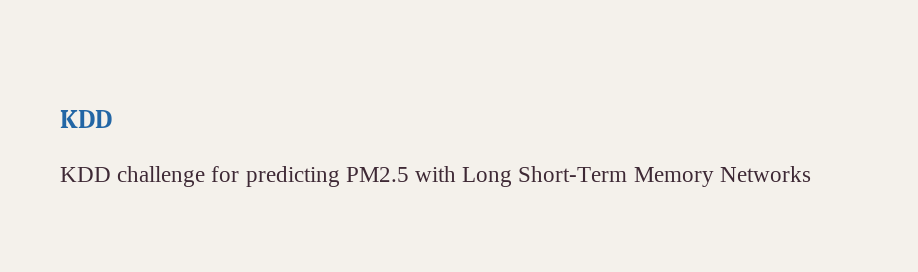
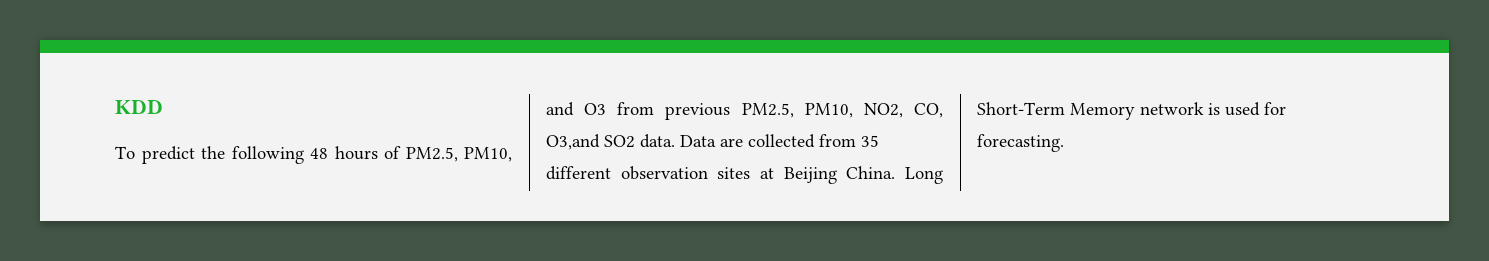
- KDD challenge for predicting PM2.5 with Long Short-Term Memory Networks
+ To predict the following 48 hours of PM2.5, PM10, and O3 from previous PM2.5, PM10, NO2, CO, O3,and SO2 data. Data are collected from 35 different observation sites at Beijing China. Long Short-Term Memory network is used for forecasting.

